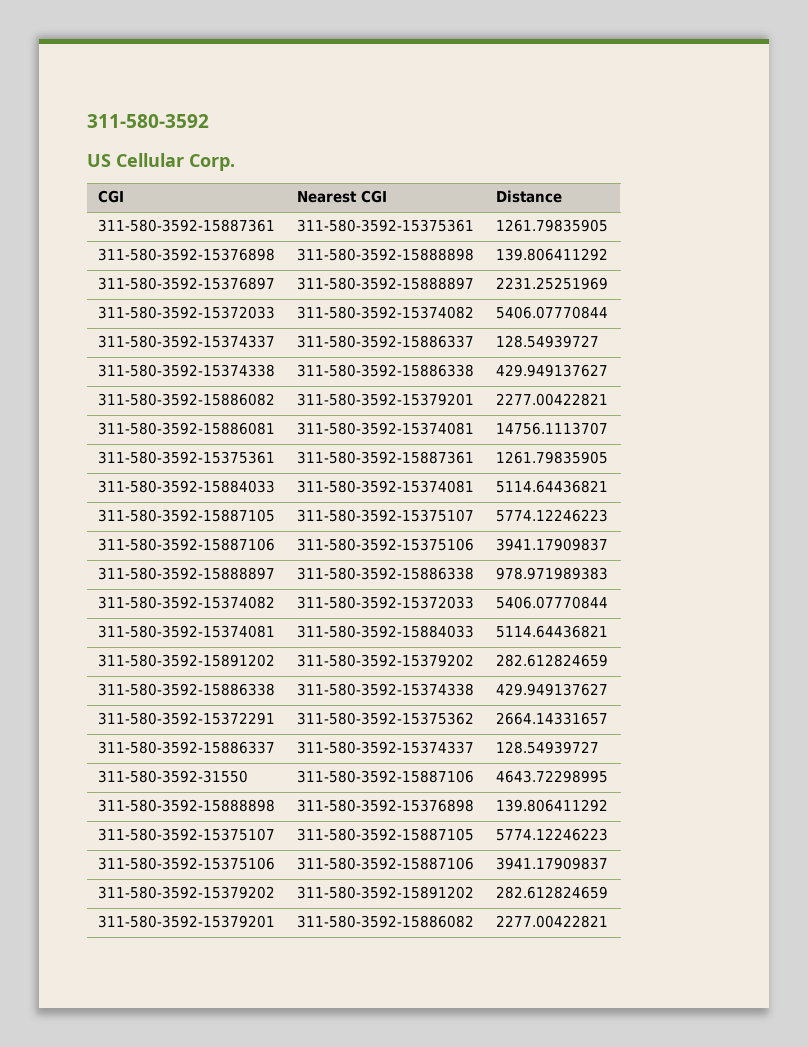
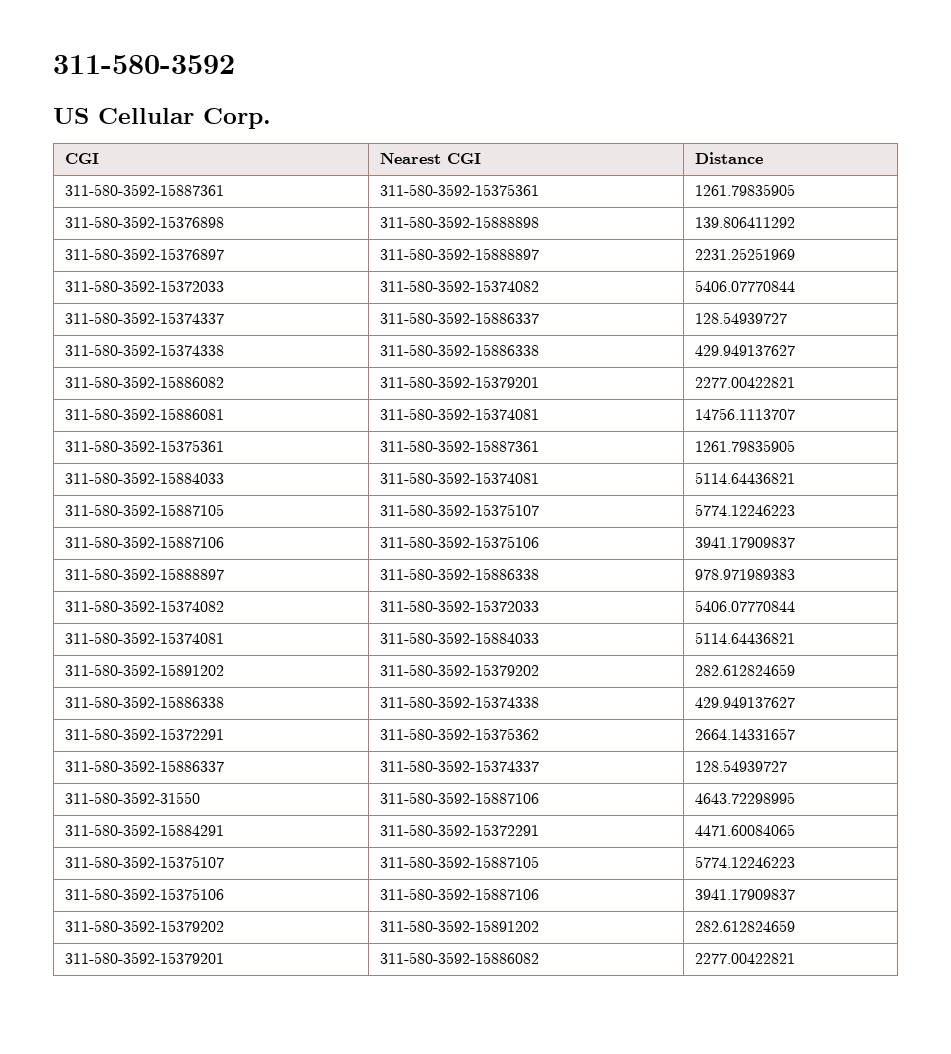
- 311-580-3592-15888898 | 311-580-3592-15376898 | 139.806411292
+ 311-580-3592-15884291 | 311-580-3592-15372291 | 4471.60084065

